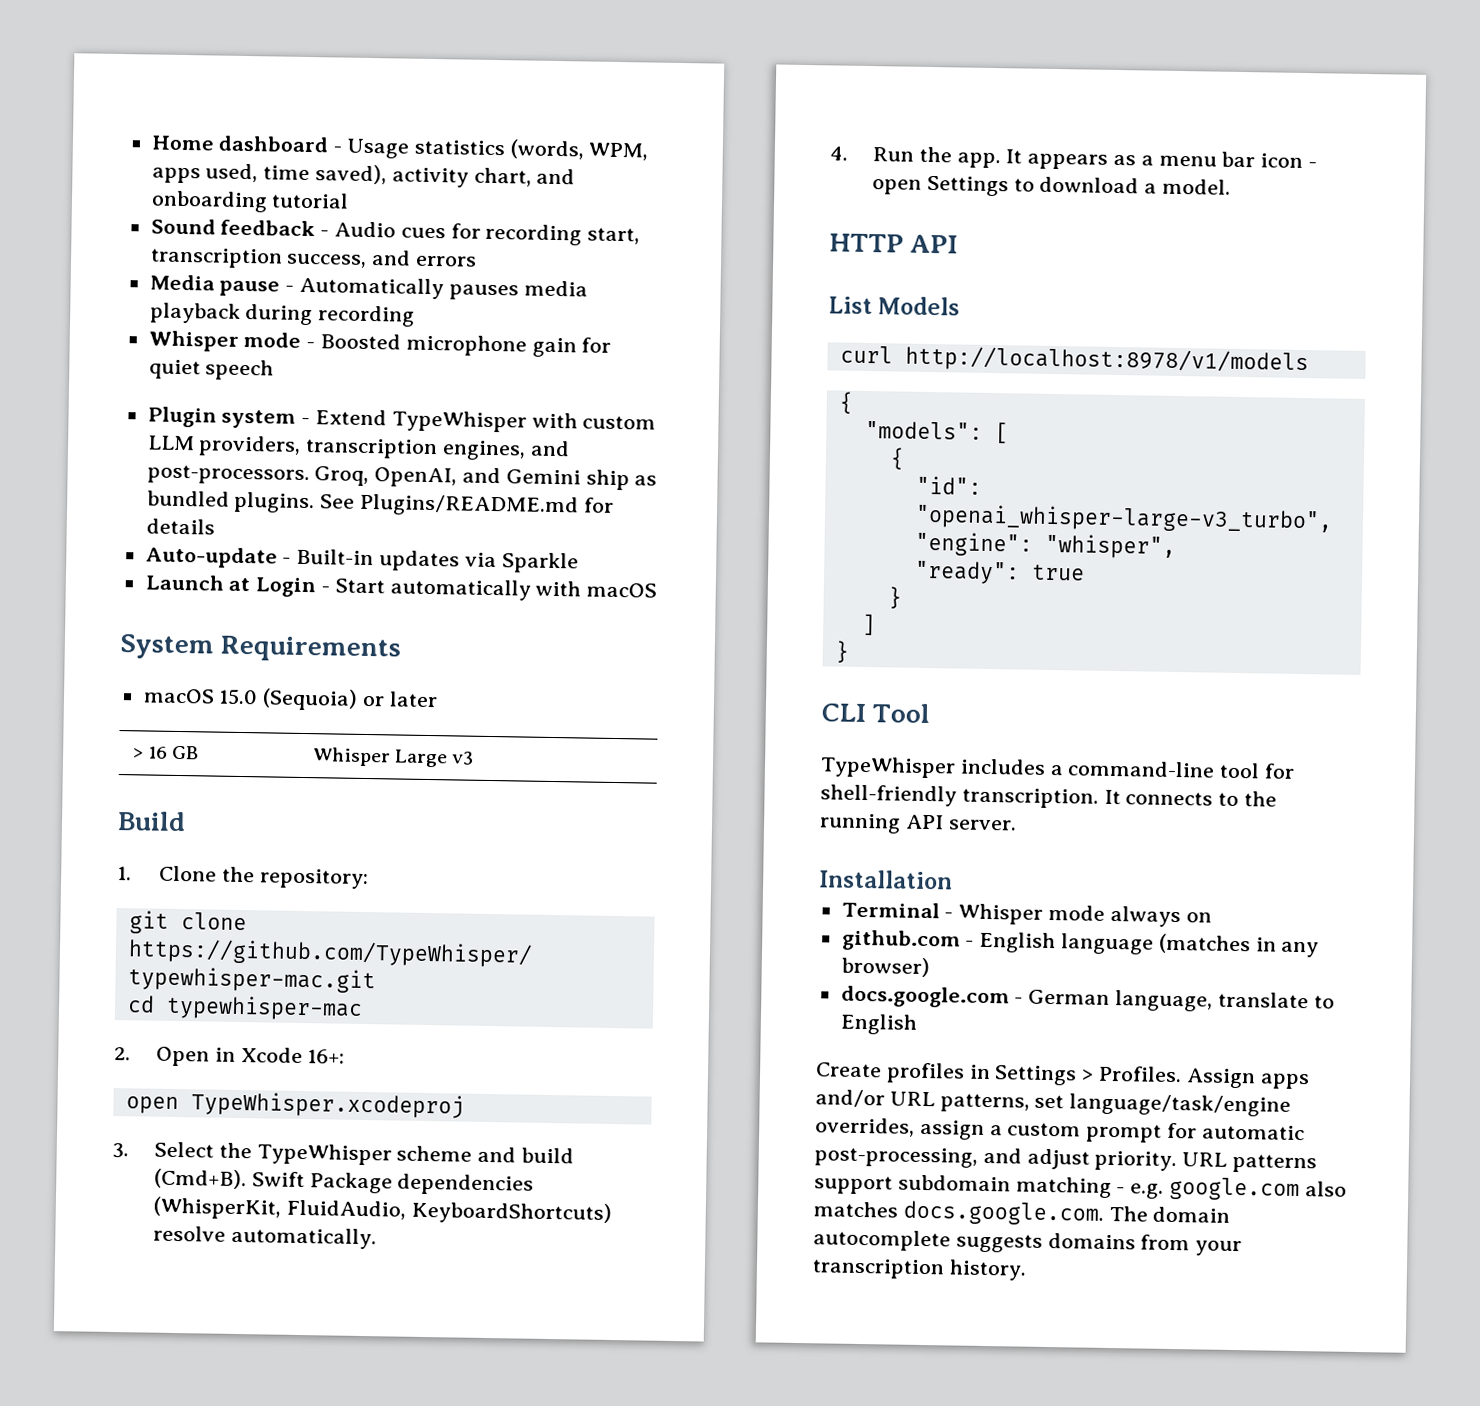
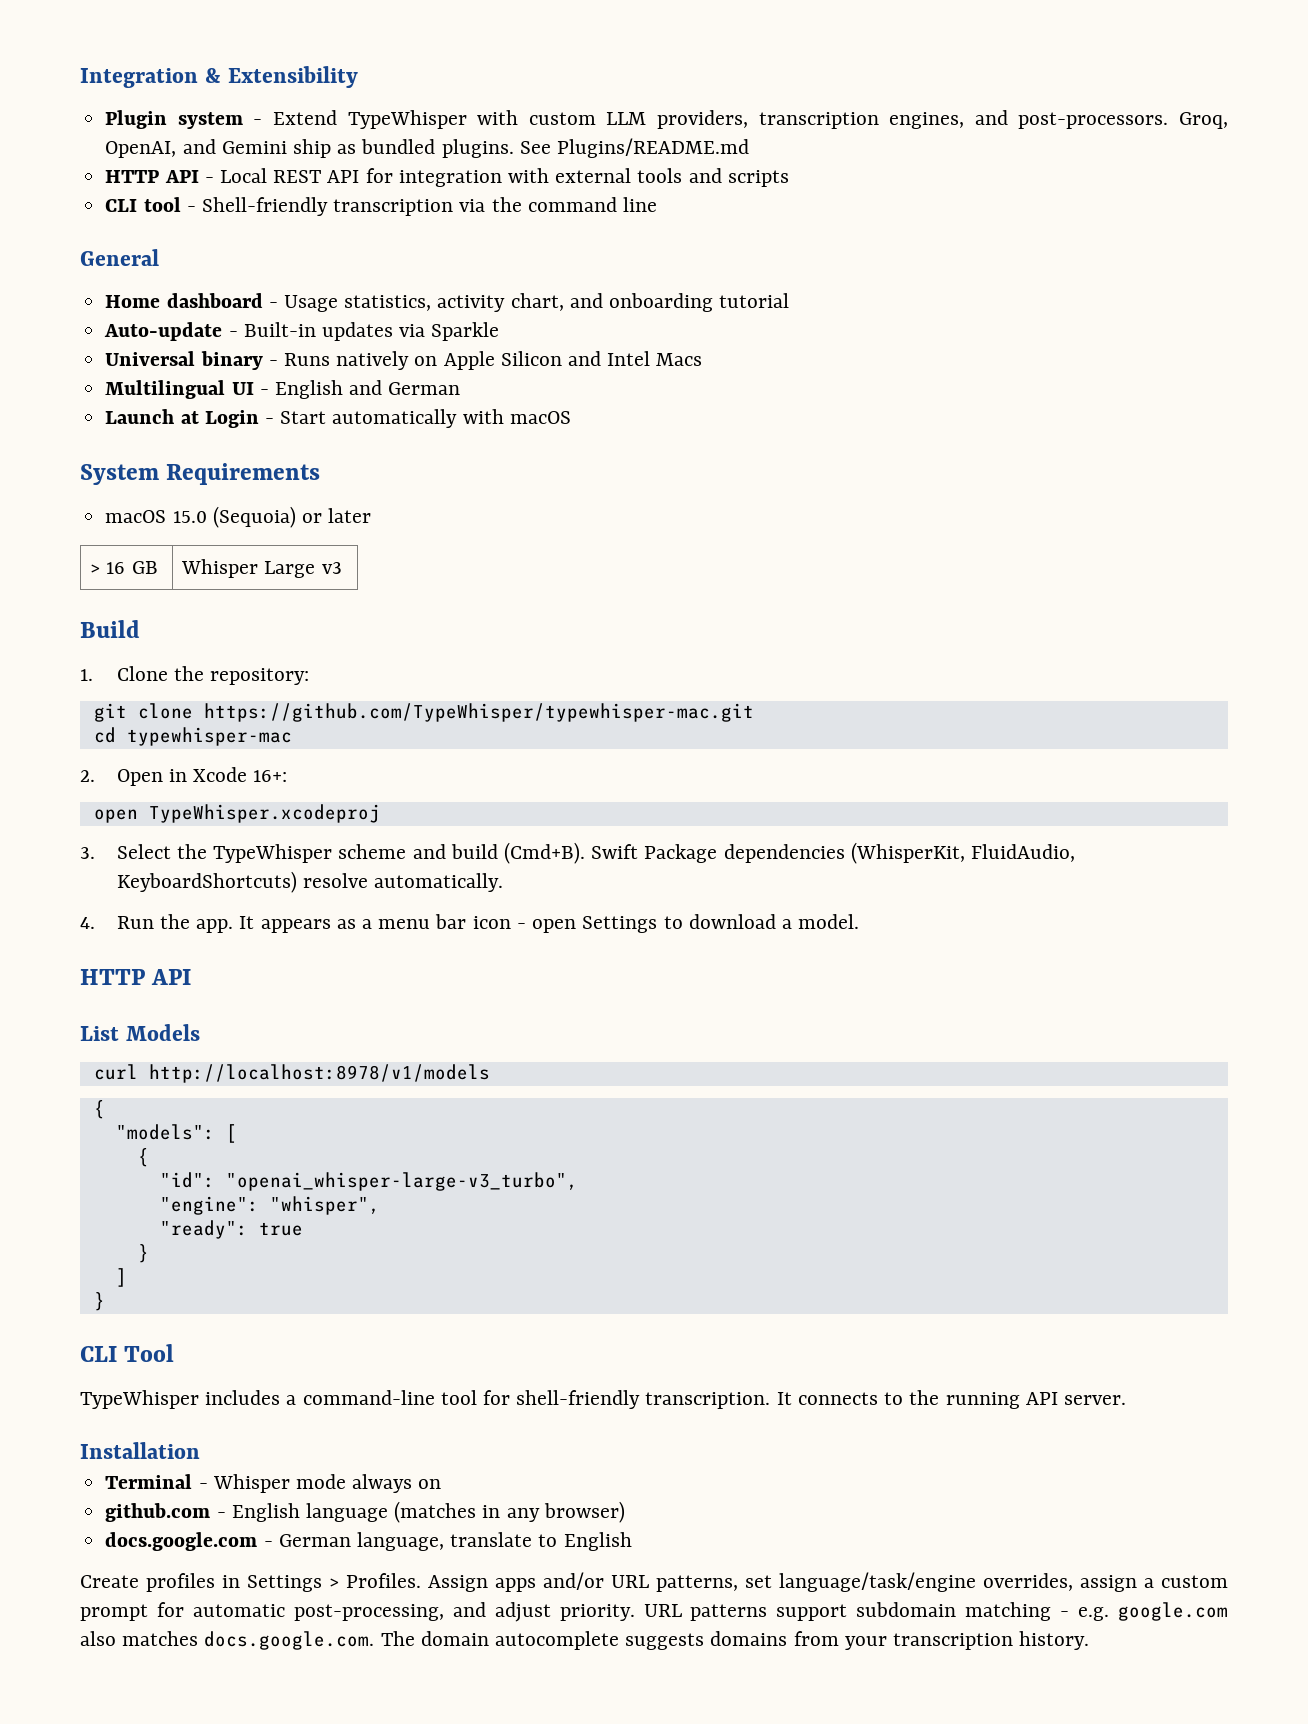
- Home dashboard - Usage statistics (words, WPM, apps used, time saved), activity chart, and onboarding tutorial
- Sound feedback - Audio cues for recording start, transcription success, and errors
- Media pause - Automatically pauses media playback during recording
- Whisper mode - Boosted microphone gain for quiet speech
+ Integration & Extensibility
- See Plugins/README.md for details
+ See Plugins/README.md
+ HTTP API - Local REST API for integration with external tools and scripts
+ CLI tool - Shell-friendly transcription via the command line
+ General
+ Home dashboard - Usage statistics, activity chart, and onboarding tutorial
+ Universal binary - Runs natively on Apple Silicon and Intel Macs
+ Multilingual UI - English and German

